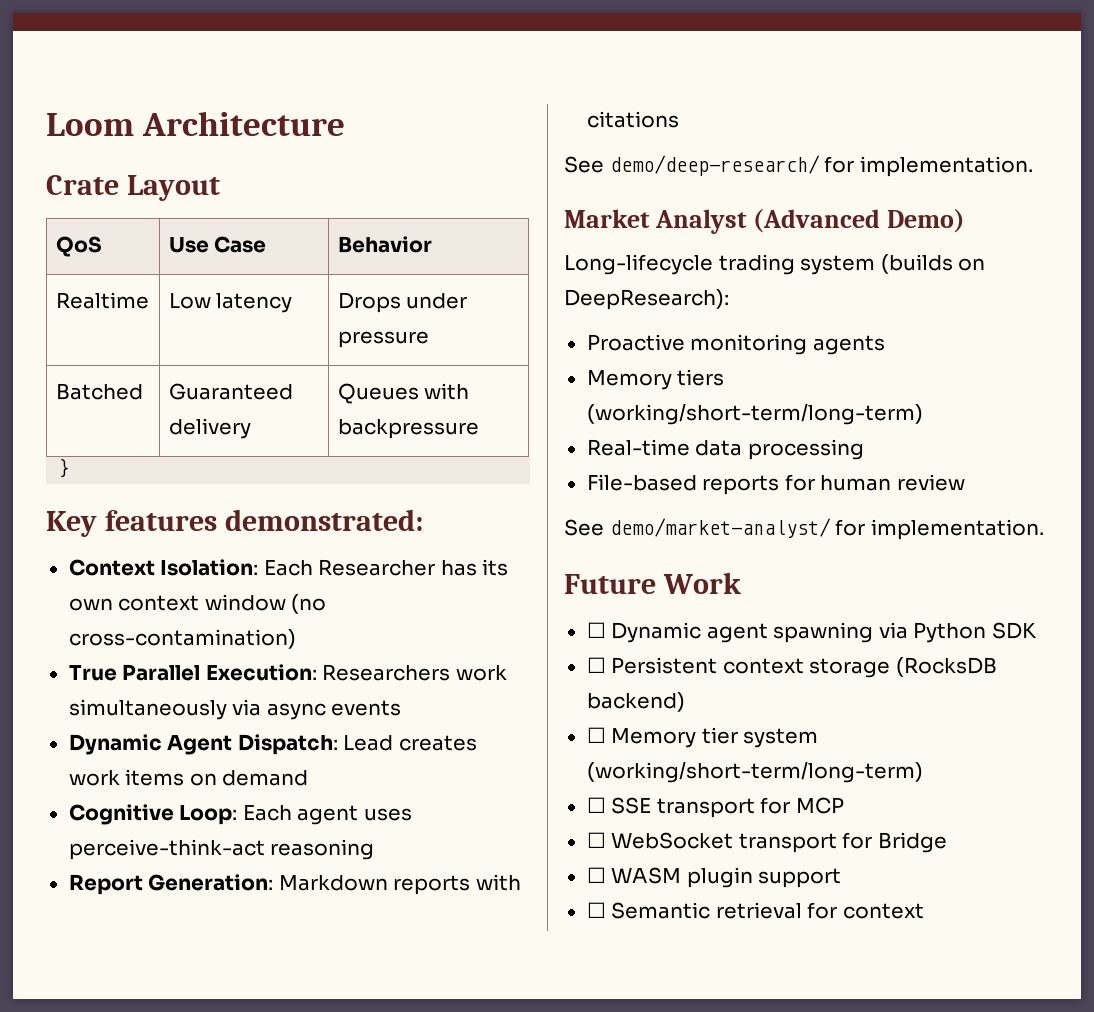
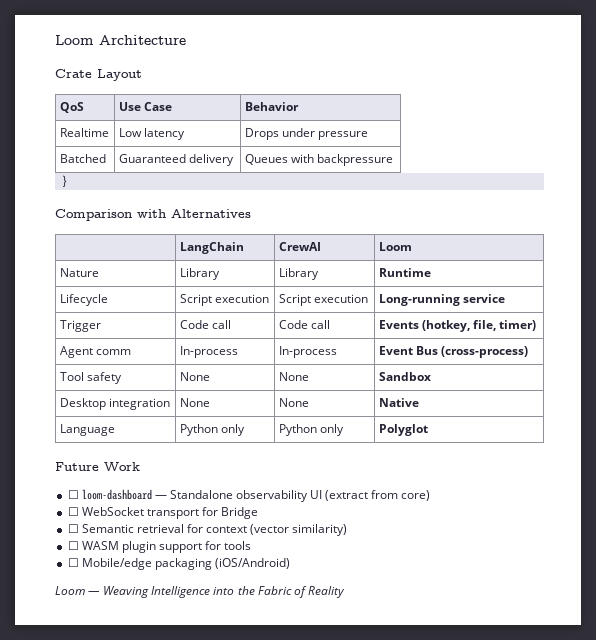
- Key features demonstrated:
- Context Isolation: Each Researcher has its own context window (no cross-contamination)
- True Parallel Execution: Researchers work simultaneously via async events
- Dynamic Agent Dispatch: Lead creates work items on demand
- Cognitive Loop: Each agent uses perceive-think-act reasoning
- Report Generation: Markdown reports with citations
- See demo/deep-research/ for implementation.
- Market Analyst (Advanced Demo)
- Long-lifecycle trading system (builds on DeepResearch):
- Proactive monitoring agents
- Memory tiers (working/short-term/long-term)
- Real-time data processing
- File-based reports for human review
- See demo/market-analyst/ for implementation.
+ Comparison with Alternatives
+ | LangChain | CrewAI | Loom
+ Nature | Library | Library | Runtime
+ Lifecycle | Script execution | Script execution | Long-running service
+ Trigger | Code call | Code call | Events (hotkey, file, timer)
+ Agent comm | In-process | In-process | Event Bus (cross-process)
+ Tool safety | None | None | Sandbox
+ Desktop integration | None | None | Native
+ Language | Python only | Python only | Polyglot
  Future Work
- ☐ Dynamic agent spawning via Python SDK
- ☐ Persistent context storage (RocksDB backend)
- ☐ Memory tier system (working/short-term/long-term)
- ☐ SSE transport for MCP
+ ☐ loom-dashboard — Standalone observability UI (extract from core)
- ☐ WASM plugin support
- ☐ Semantic retrieval for context
+ ☐ Semantic retrieval for context (vector similarity)
+ ☐ WASM plugin support for tools
+ ☐ Mobile/edge packaging (iOS/Android)
+ Loom — Weaving Intelligence into the Fabric of Reality

